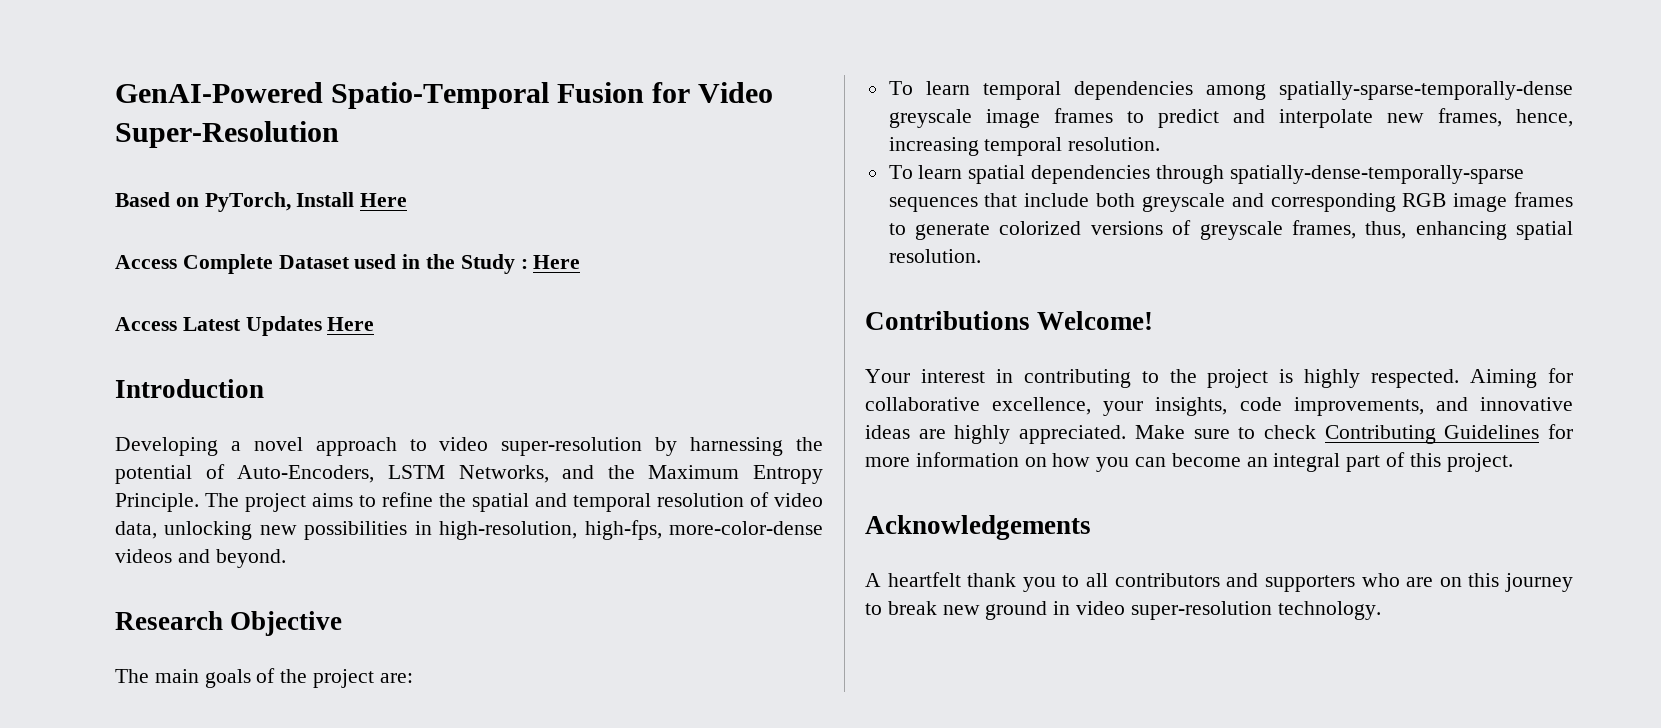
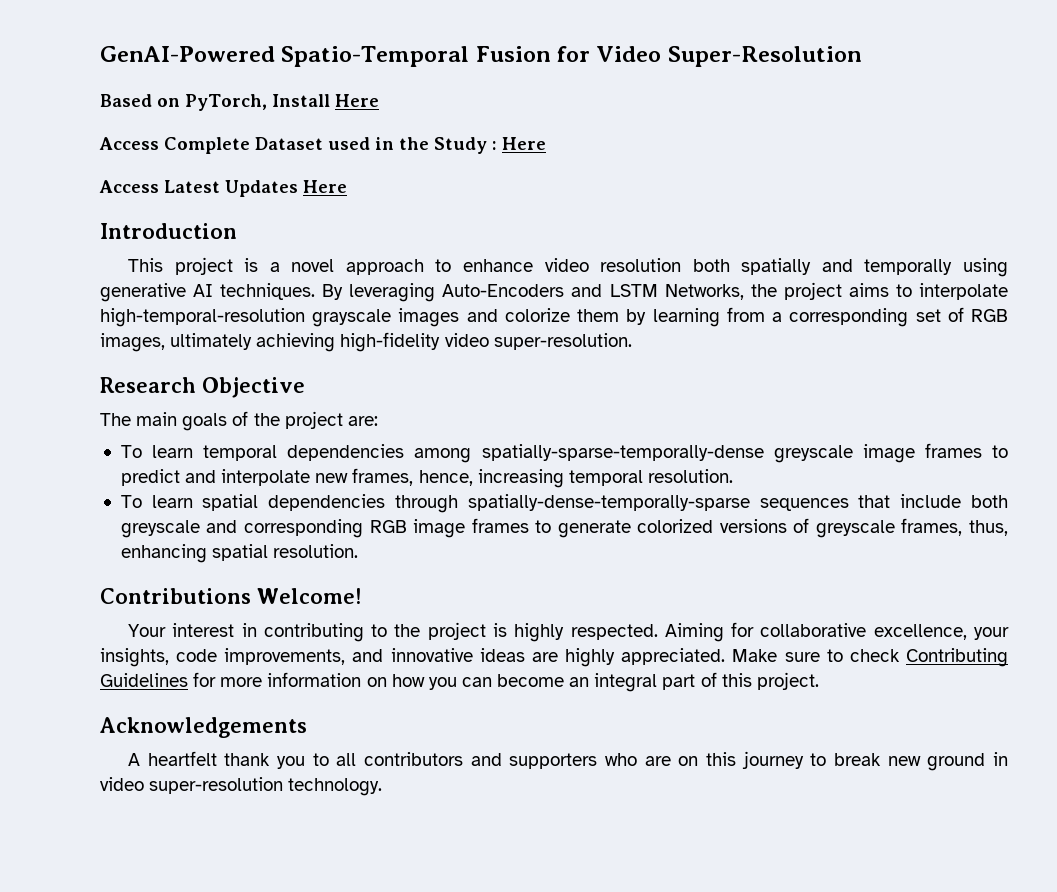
- Developing a novel approach to video super-resolution by harnessing the potential of Auto-Encoders, LSTM Networks, and the Maximum Entropy Principle. The project aims to refine the spatial and temporal resolution of video data, unlocking new possibilities in high-resolution, high-fps, more-color-dense videos and beyond.
+ This project is a novel approach to enhance video resolution both spatially and temporally using generative AI techniques. By leveraging Auto-Encoders and LSTM Networks, the project aims to interpolate high-temporal-resolution grayscale images and colorize them by learning from a corresponding set of RGB images, ultimately achieving high-fidelity video super-resolution.

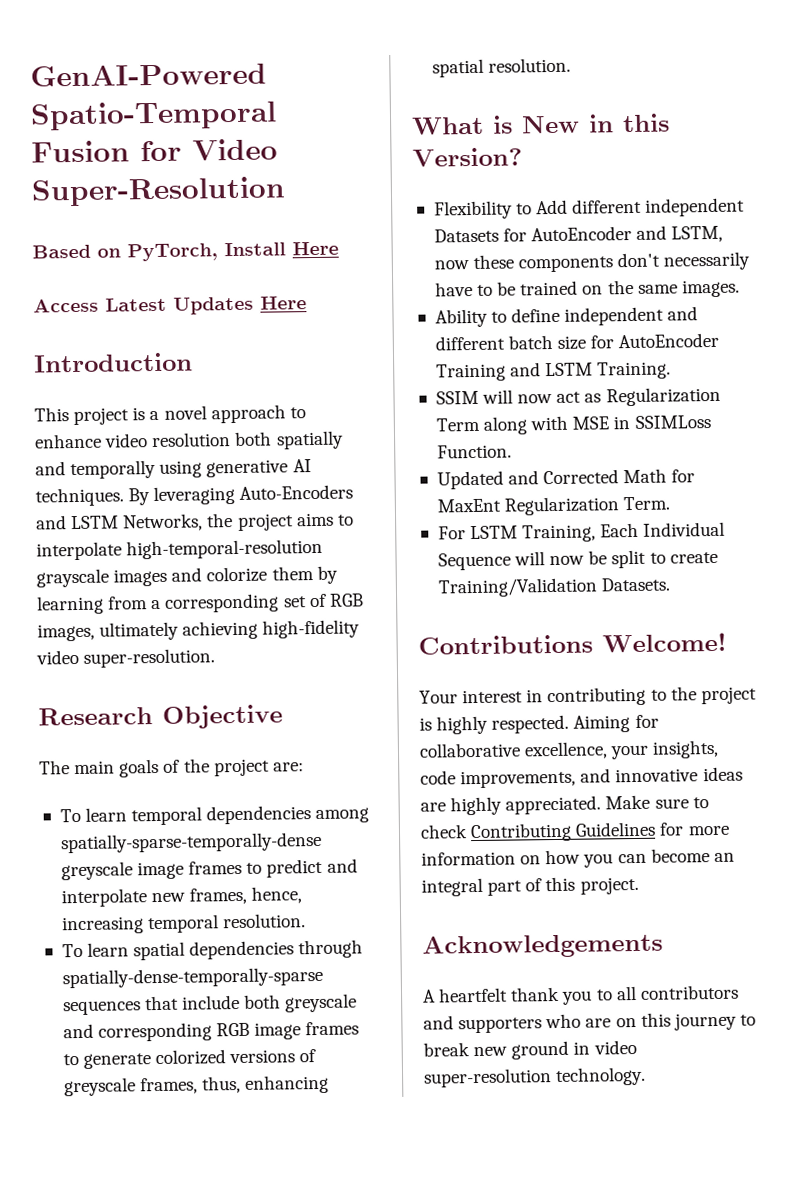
- Access Complete Dataset used in the Study : Here
+ What is New in this Version?
+ Flexibility to Add different independent Datasets for AutoEncoder and LSTM, now these components don't necessarily have to be trained on the same images.
+ Ability to define independent and different batch size for AutoEncoder Training and LSTM Training.
+ SSIM will now act as Regularization Term along with MSE in SSIMLoss Function.
+ Updated and Corrected Math for MaxEnt Regularization Term.
+ For LSTM Training, Each Individual Sequence will now be split to create Training/Validation Datasets.

